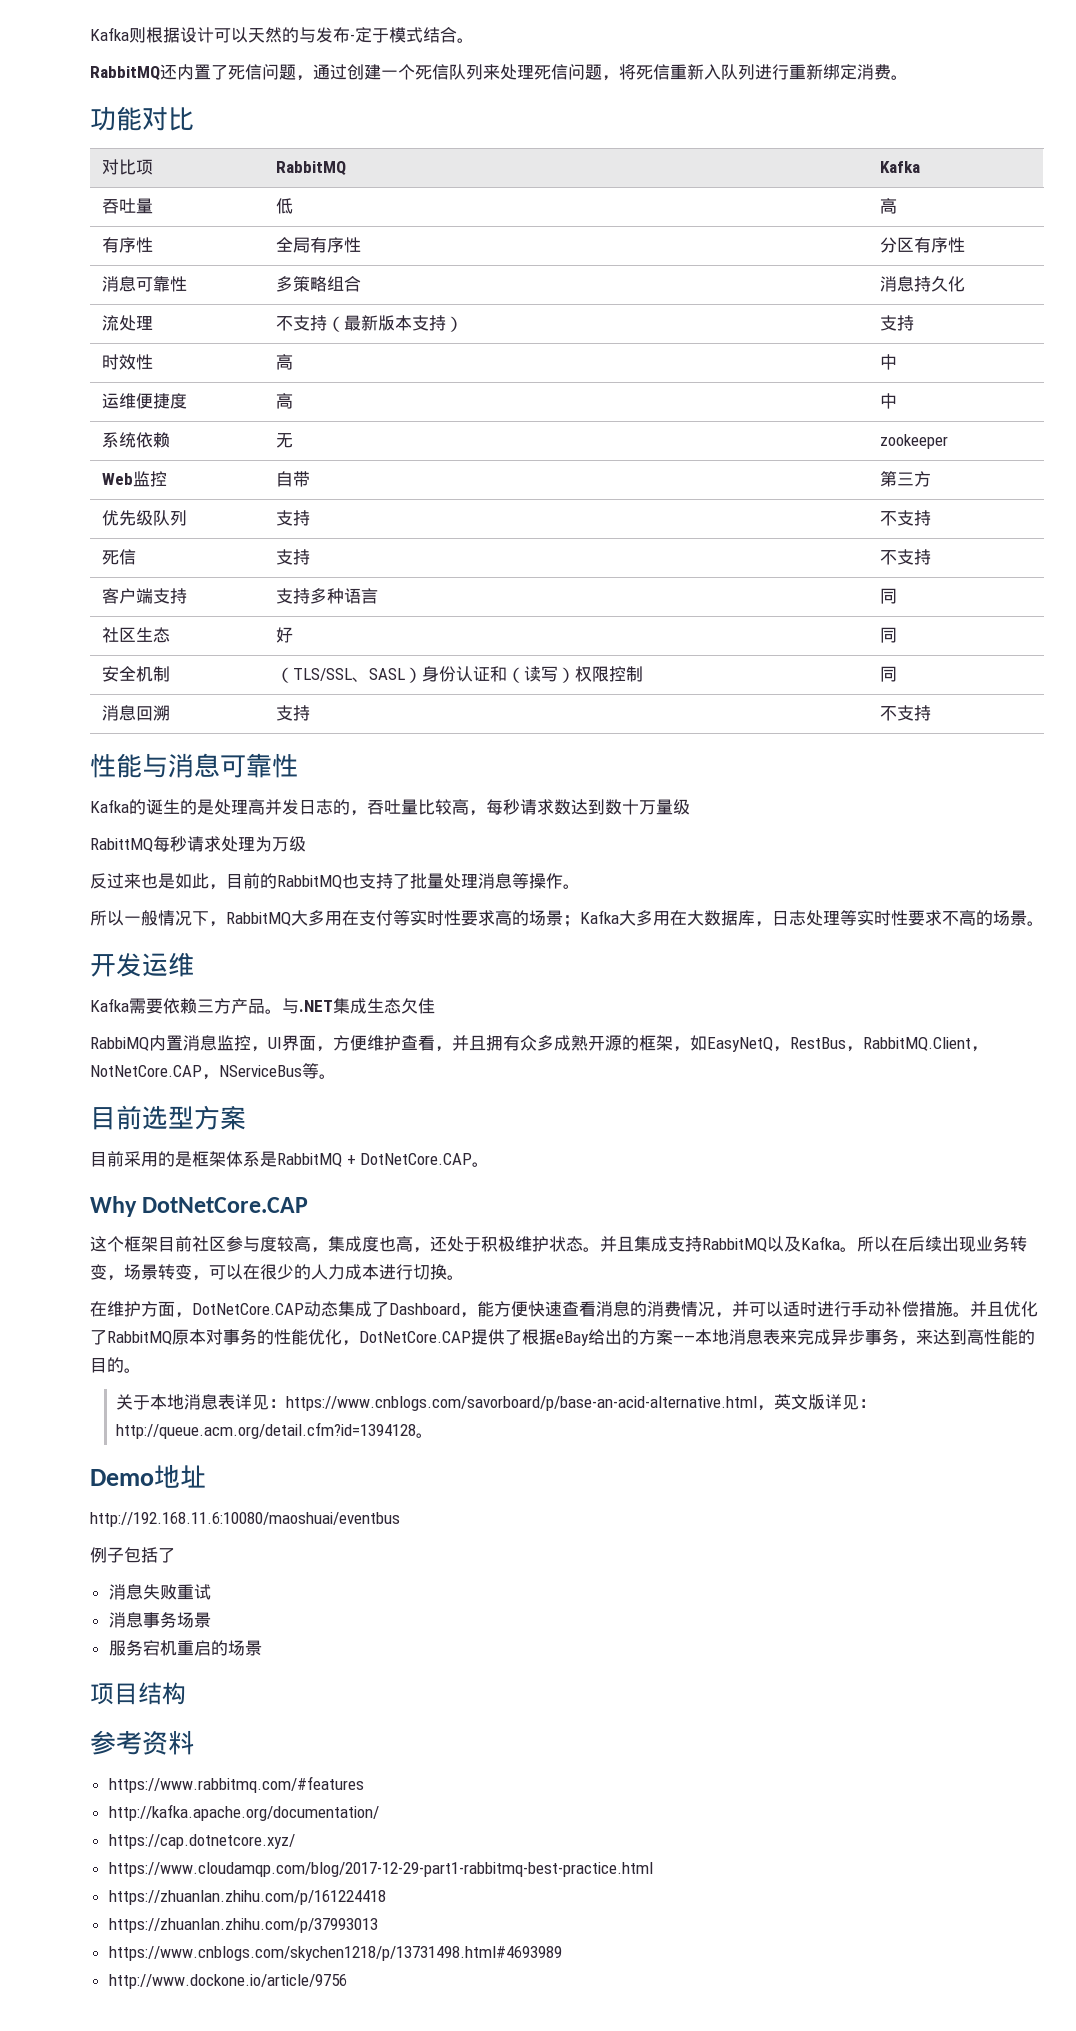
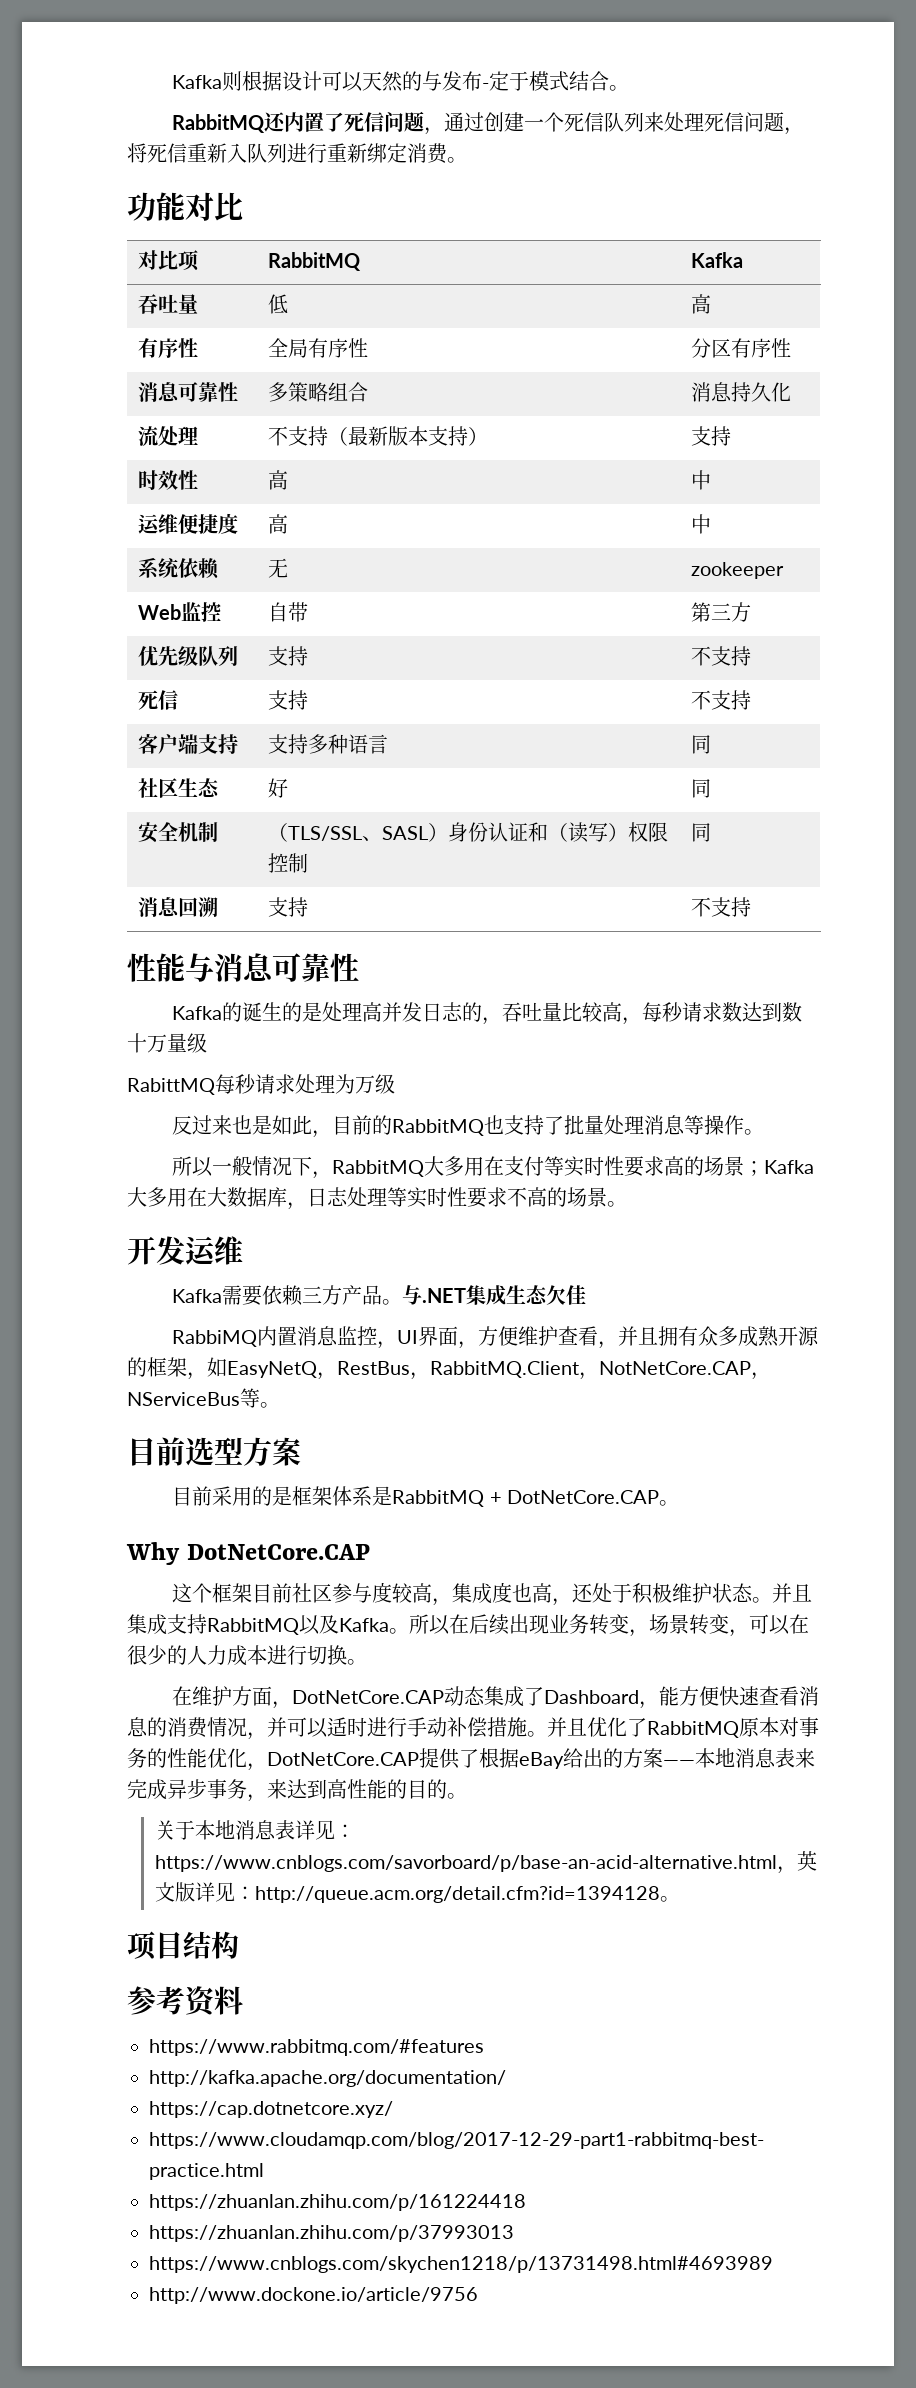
- Demo地址
- http://192.168.11.6:10080/maoshuai/eventbus
- 例子包括了
- 消息失败重试
- 消息事务场景
- 服务宕机重启的场景

